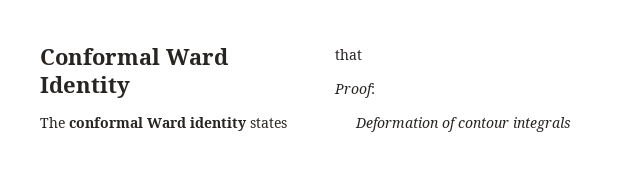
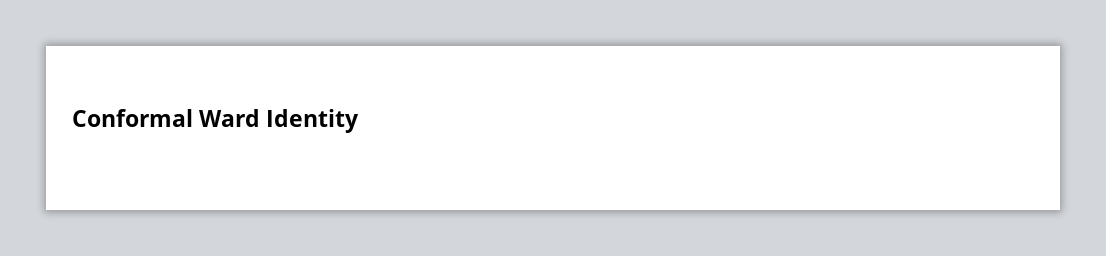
- The conformal Ward identity states that
- Proof:
- Deformation of contour integrals

